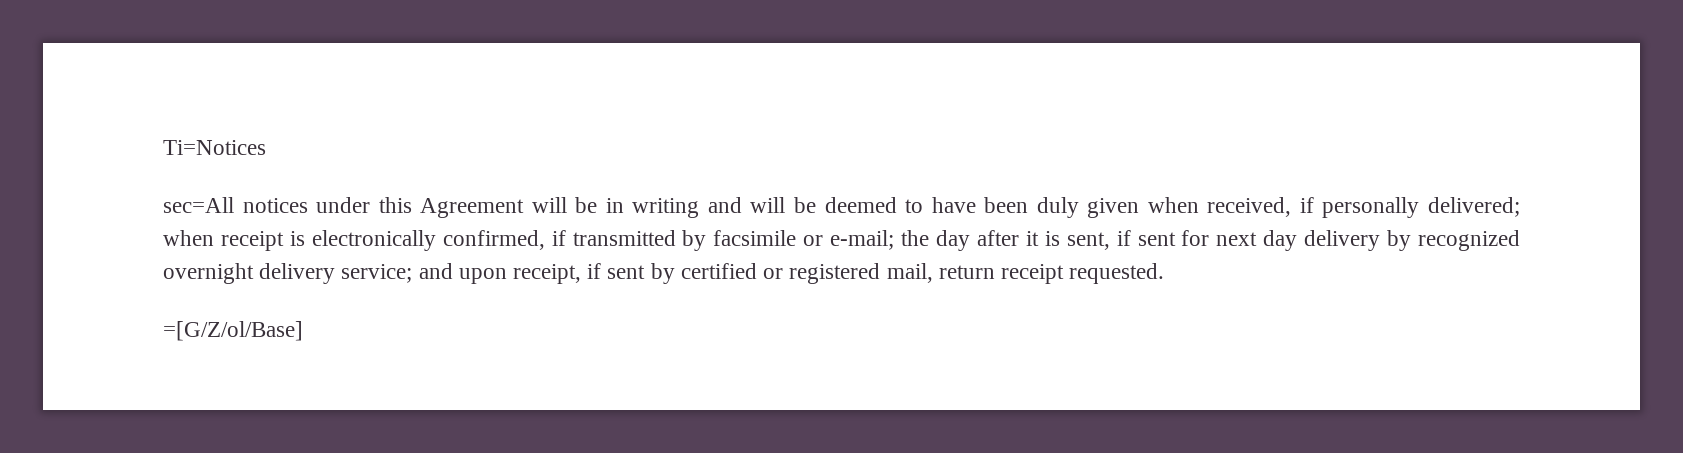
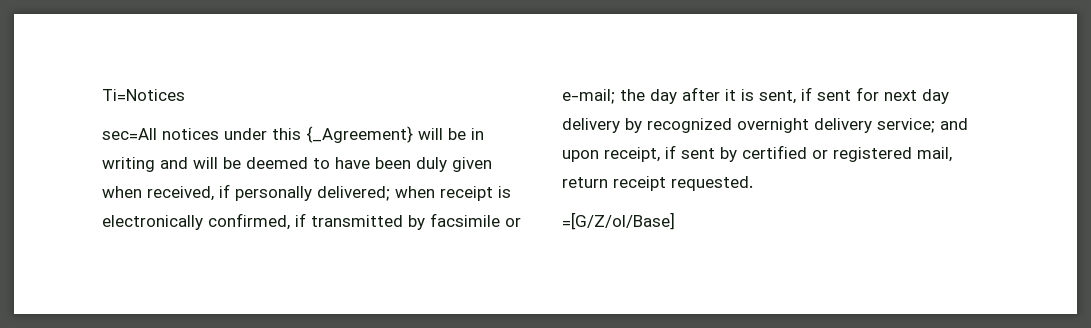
- sec=All notices under this Agreement will be in writing and will be deemed to have been duly given when received, if personally delivered;
+ sec=All notices under this {_Agreement} will be in writing and will be deemed to have been duly given when received, if personally delivered;

